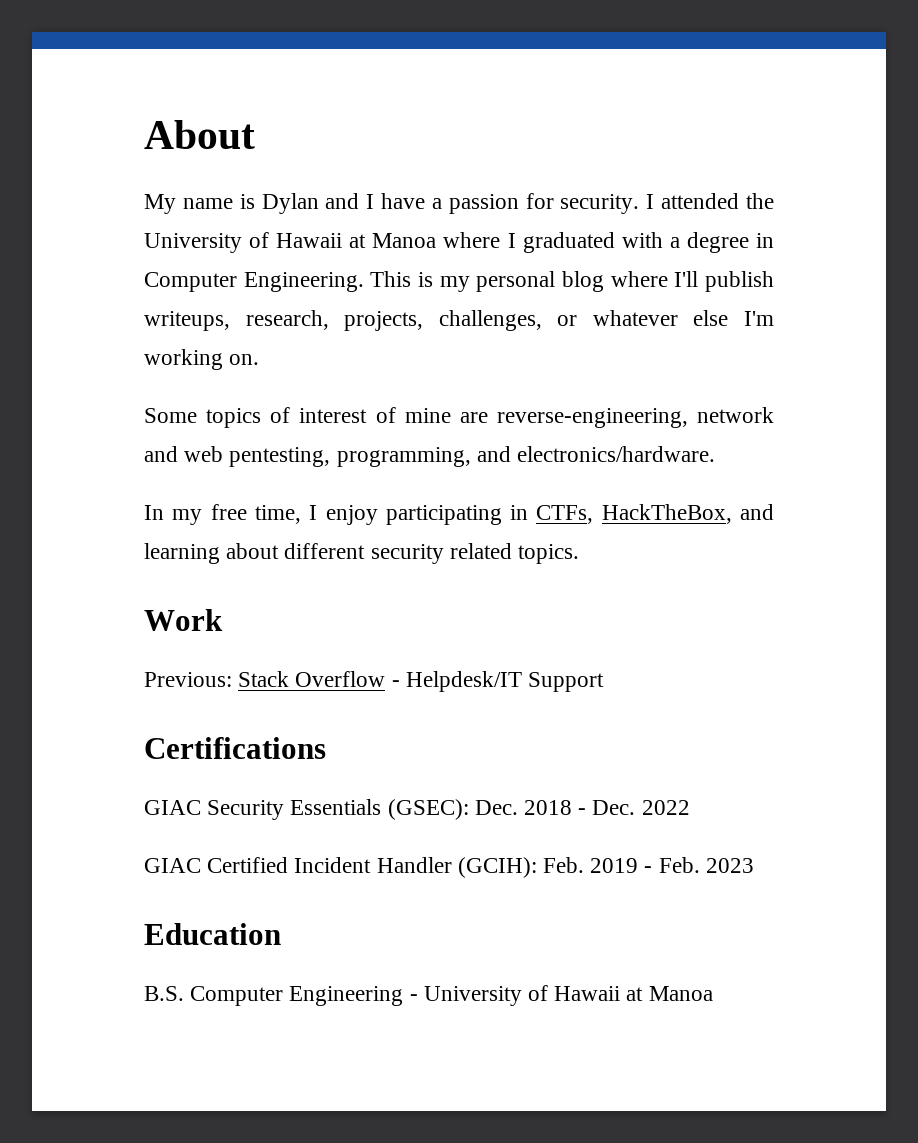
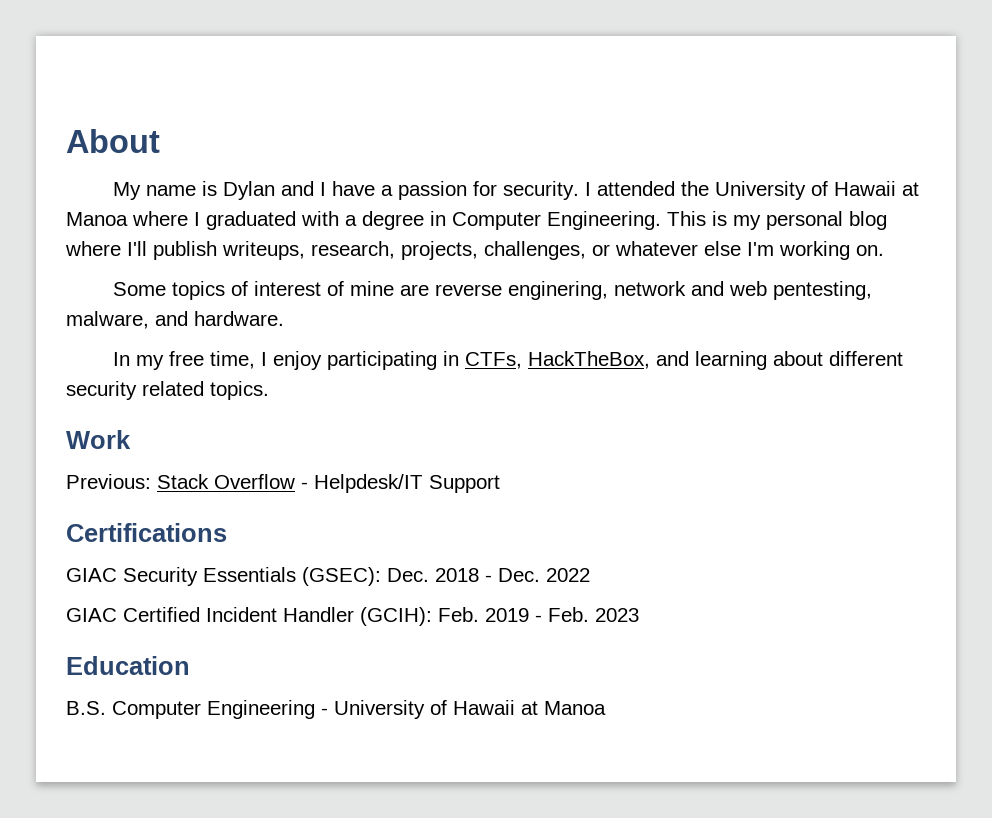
- Some topics of interest of mine are reverse-engineering, network and web pentesting, programming, and electronics/hardware.
+ Some topics of interest of mine are reverse enginering, network and web pentesting, malware, and hardware.

